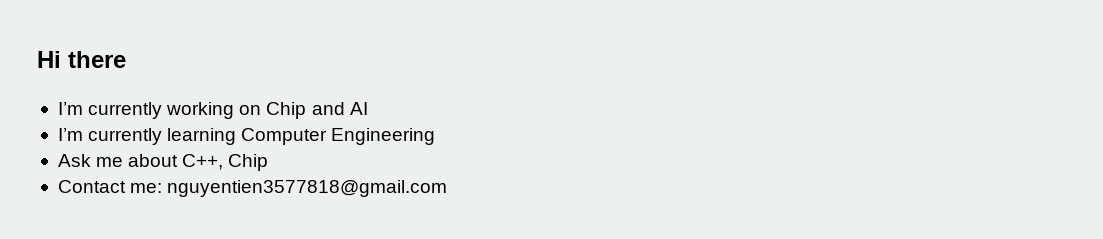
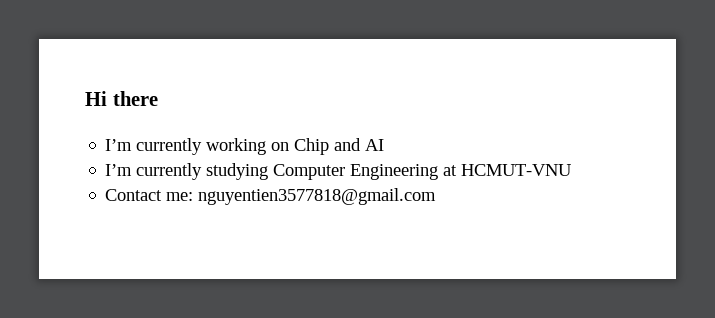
- I’m currently learning Computer Engineering
- Ask me about C++, Chip
+ I’m currently studying Computer Engineering at HCMUT-VNU

